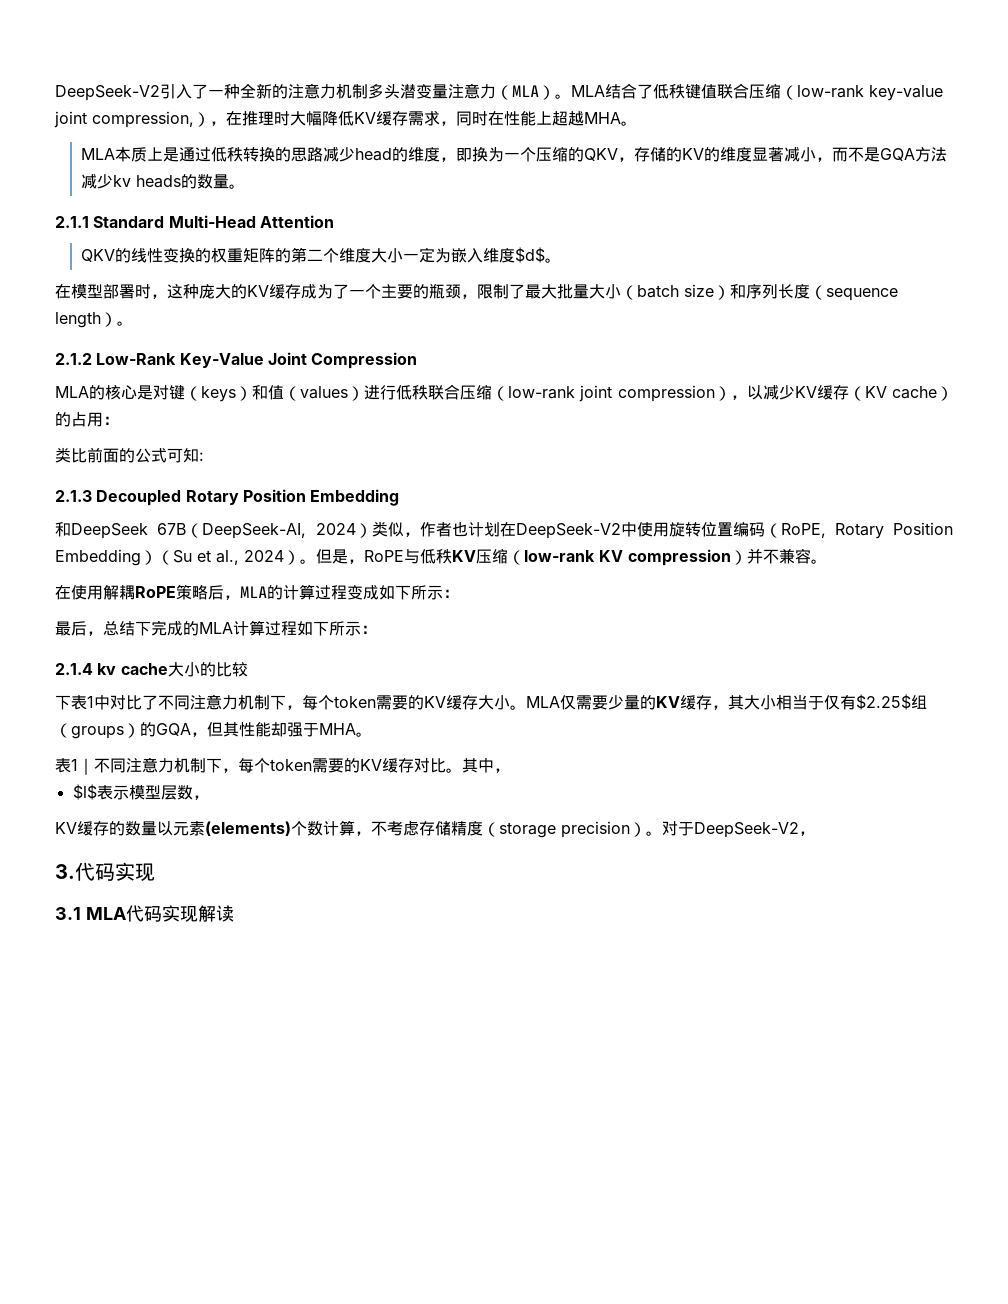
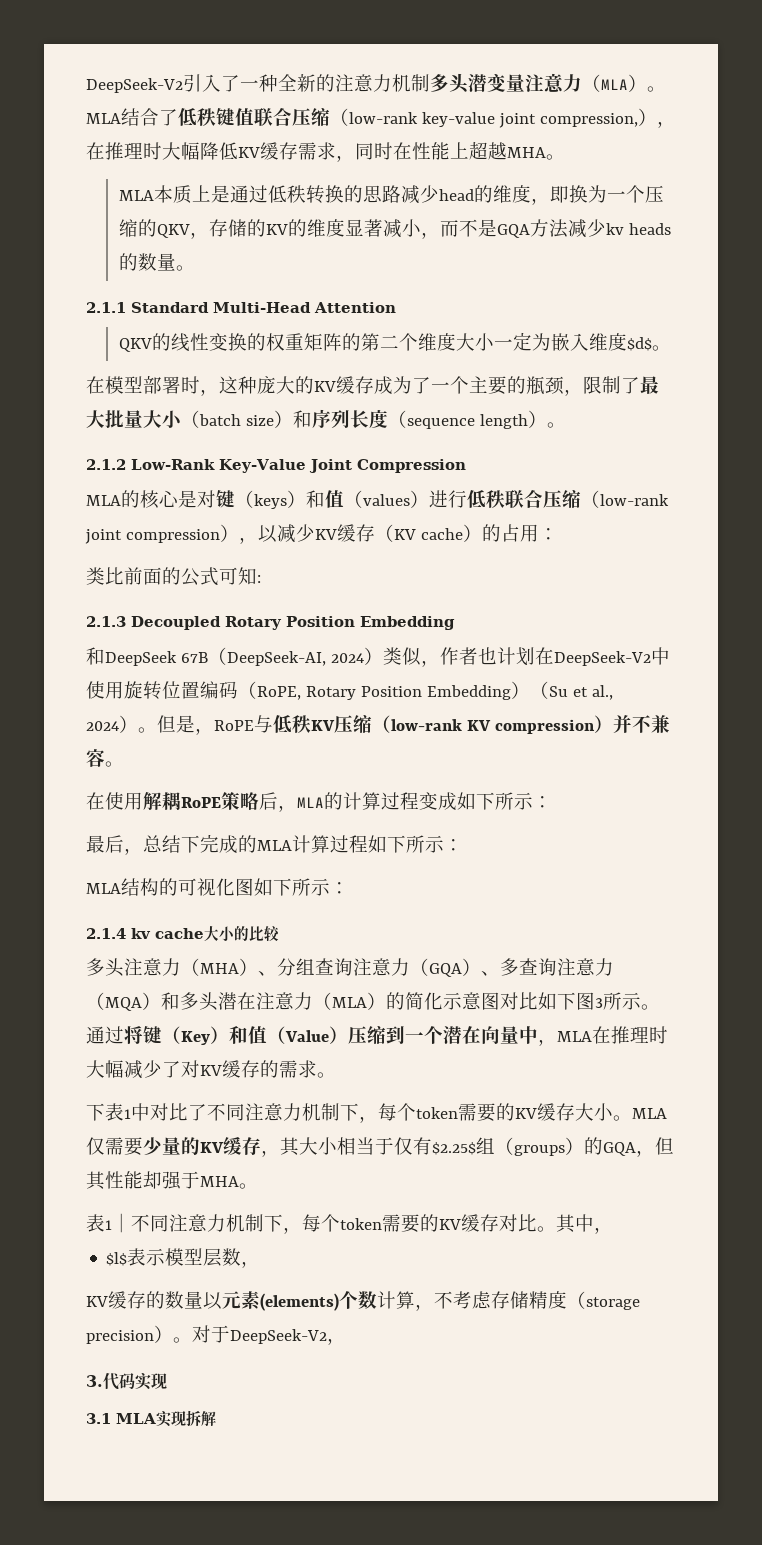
+ MLA结构的可视化图如下所示：
+ 多头注意力（MHA）、分组查询注意力（GQA）、多查询注意力（MQA）和多头潜在注意力（MLA）的简化示意图对比如下图3所示。通过将键（Key）和值（Value）压缩到一个潜在向量中，MLA在推理时大幅减少了对KV缓存的需求。
- 3.1 MLA代码实现解读
+ 3.1 MLA实现拆解

